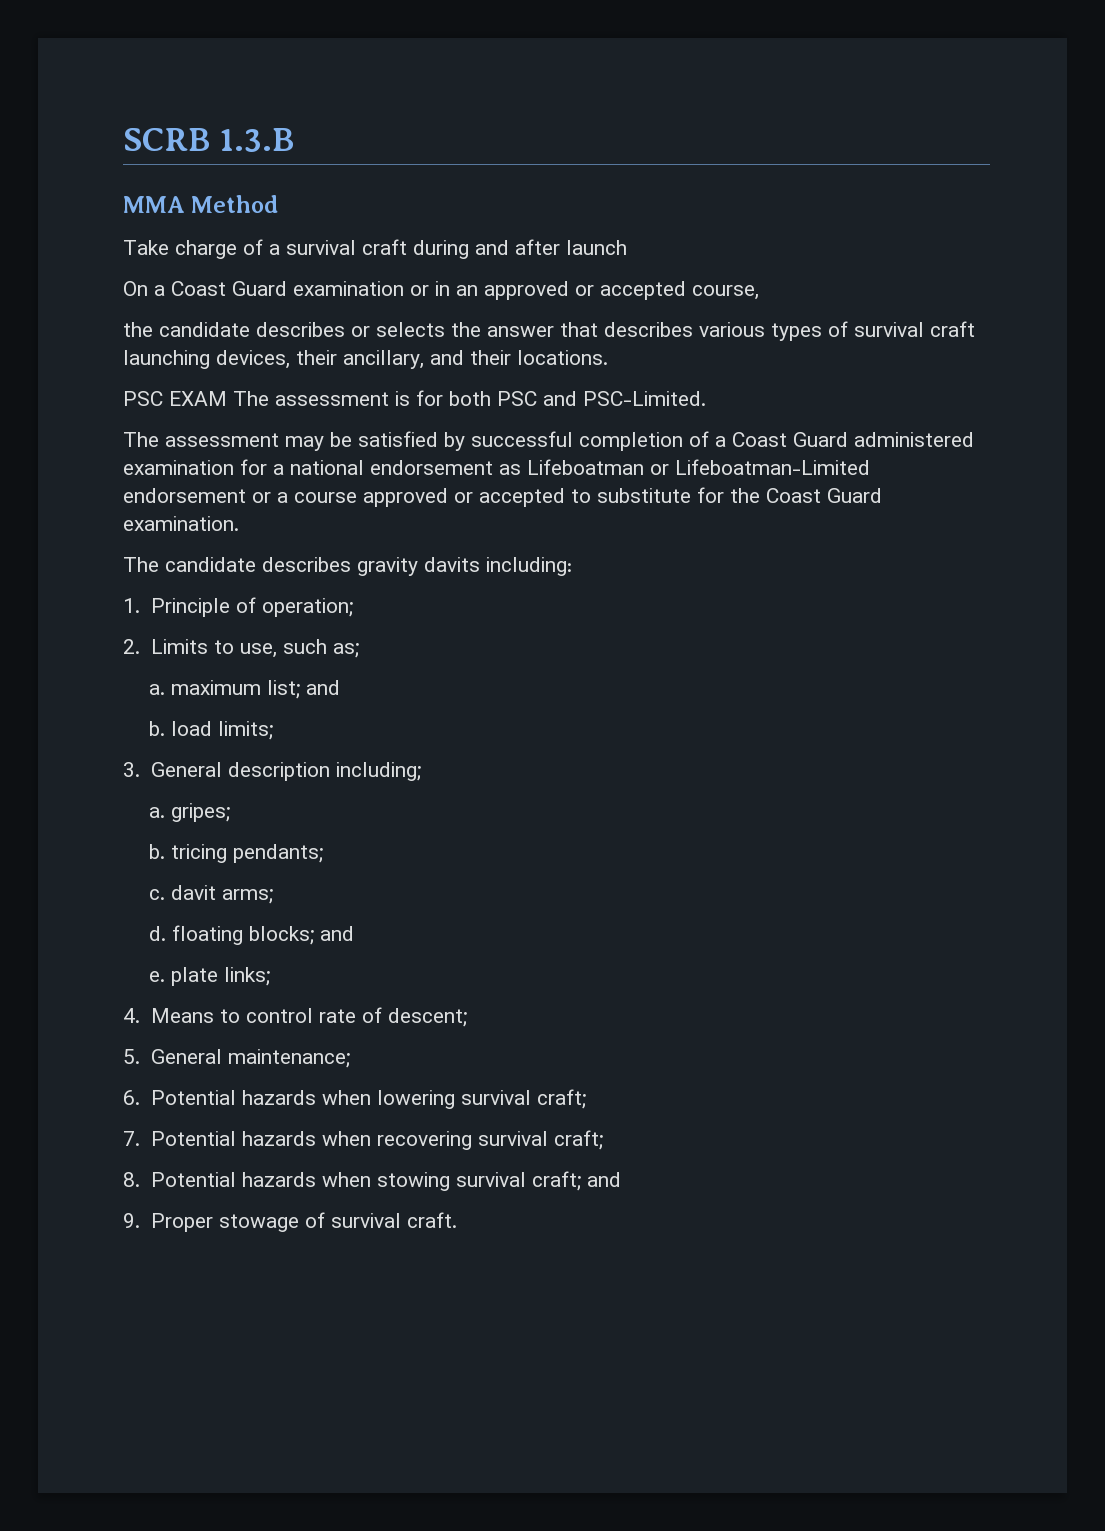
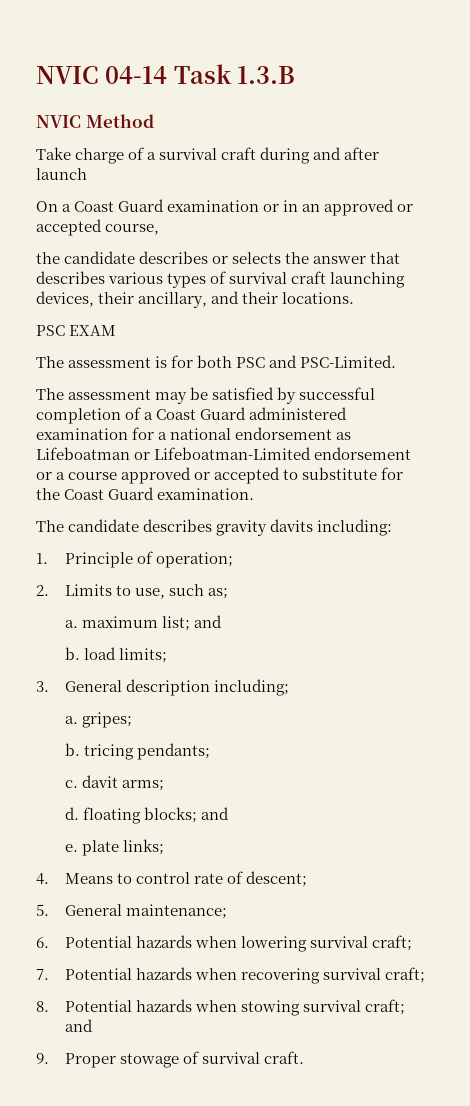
- SCRB 1.3.B
+ NVIC 04-14 Task 1.3.B
- MMA Method
+ NVIC Method
- PSC EXAM The assessment is for both PSC and PSC-Limited.
+ PSC EXAM
+ The assessment is for both PSC and PSC-Limited.

